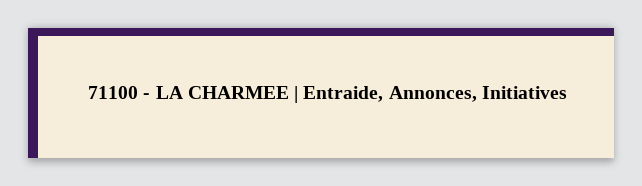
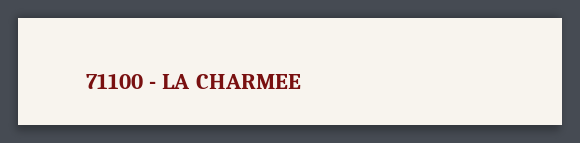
- 71100 - LA CHARMEE | Entraide, Annonces, Initiatives
+ 71100 - LA CHARMEE

